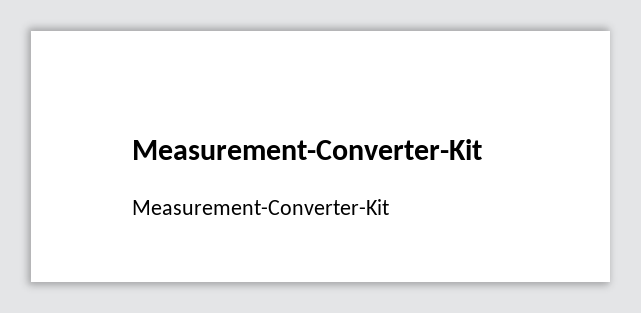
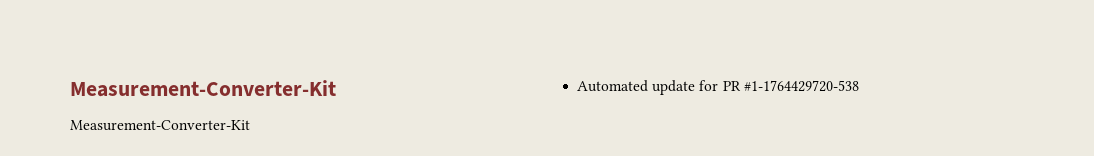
+ Automated update for PR #1-1764429720-538

